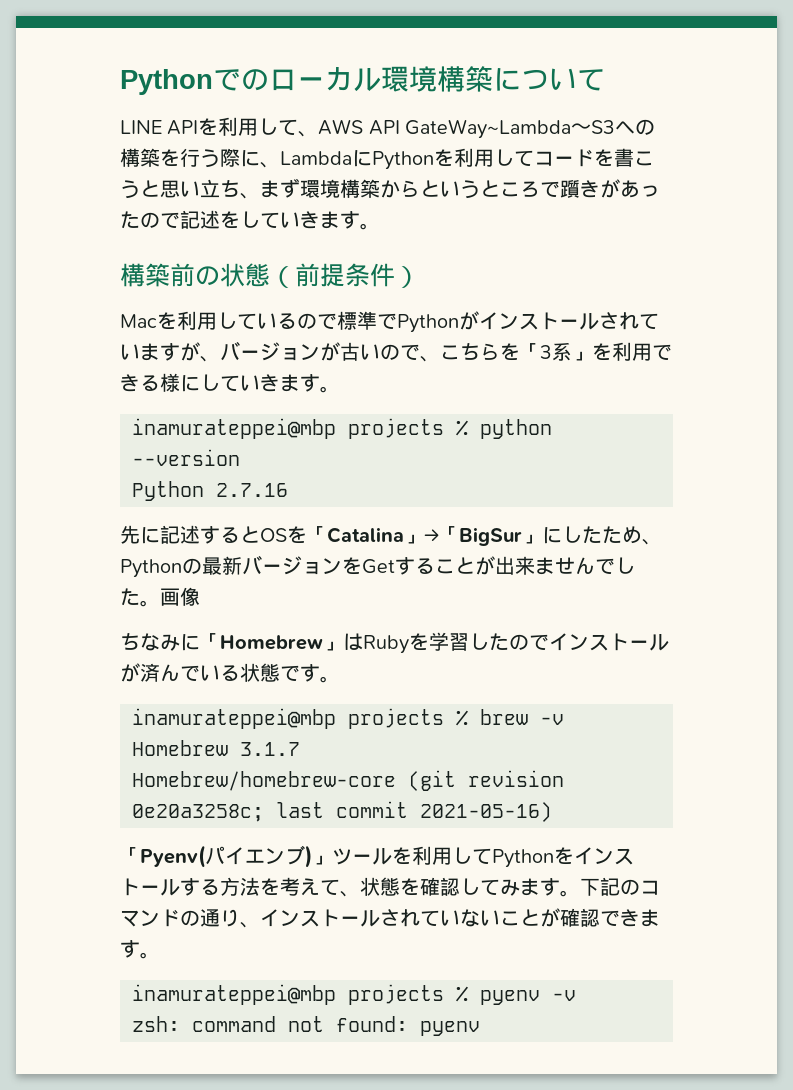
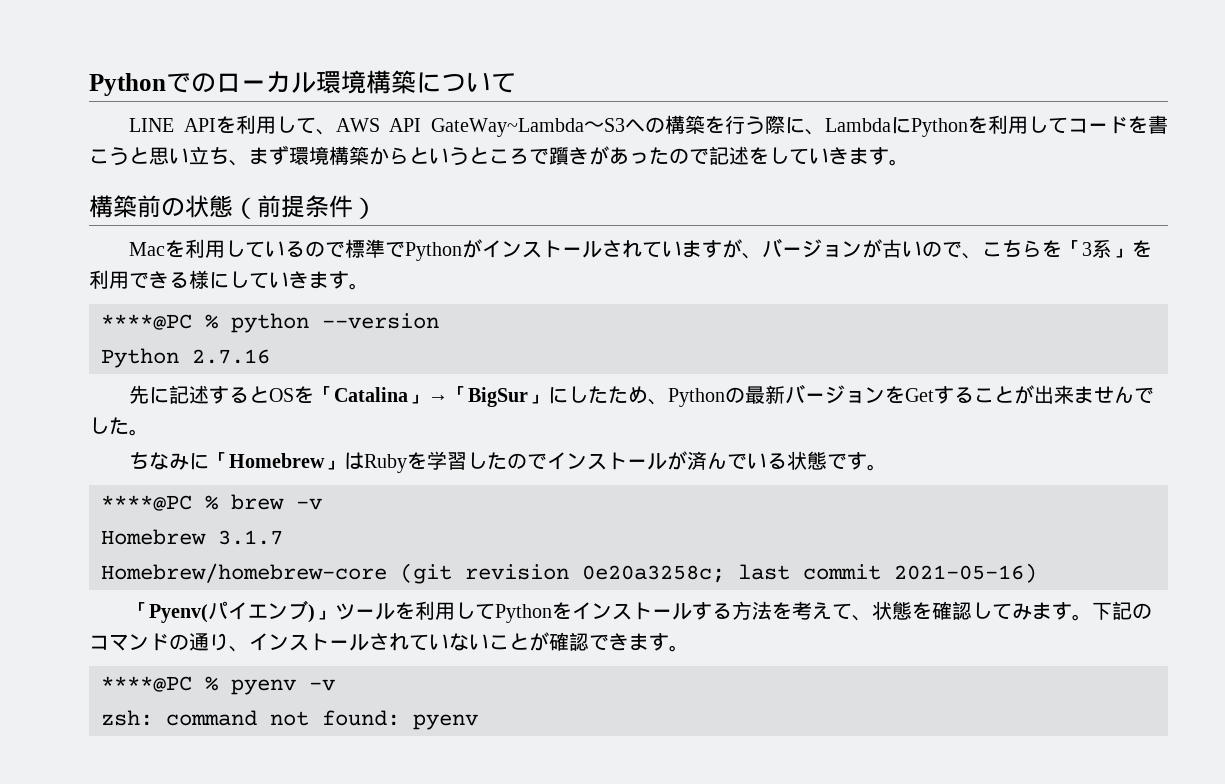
- inamurateppei@mbp projects % python --version
+ ****@PC % python --version
- 画像
- inamurateppei@mbp projects % brew -v
+ ****@PC % brew -v
- inamurateppei@mbp projects % pyenv -v
+ ****@PC % pyenv -v

